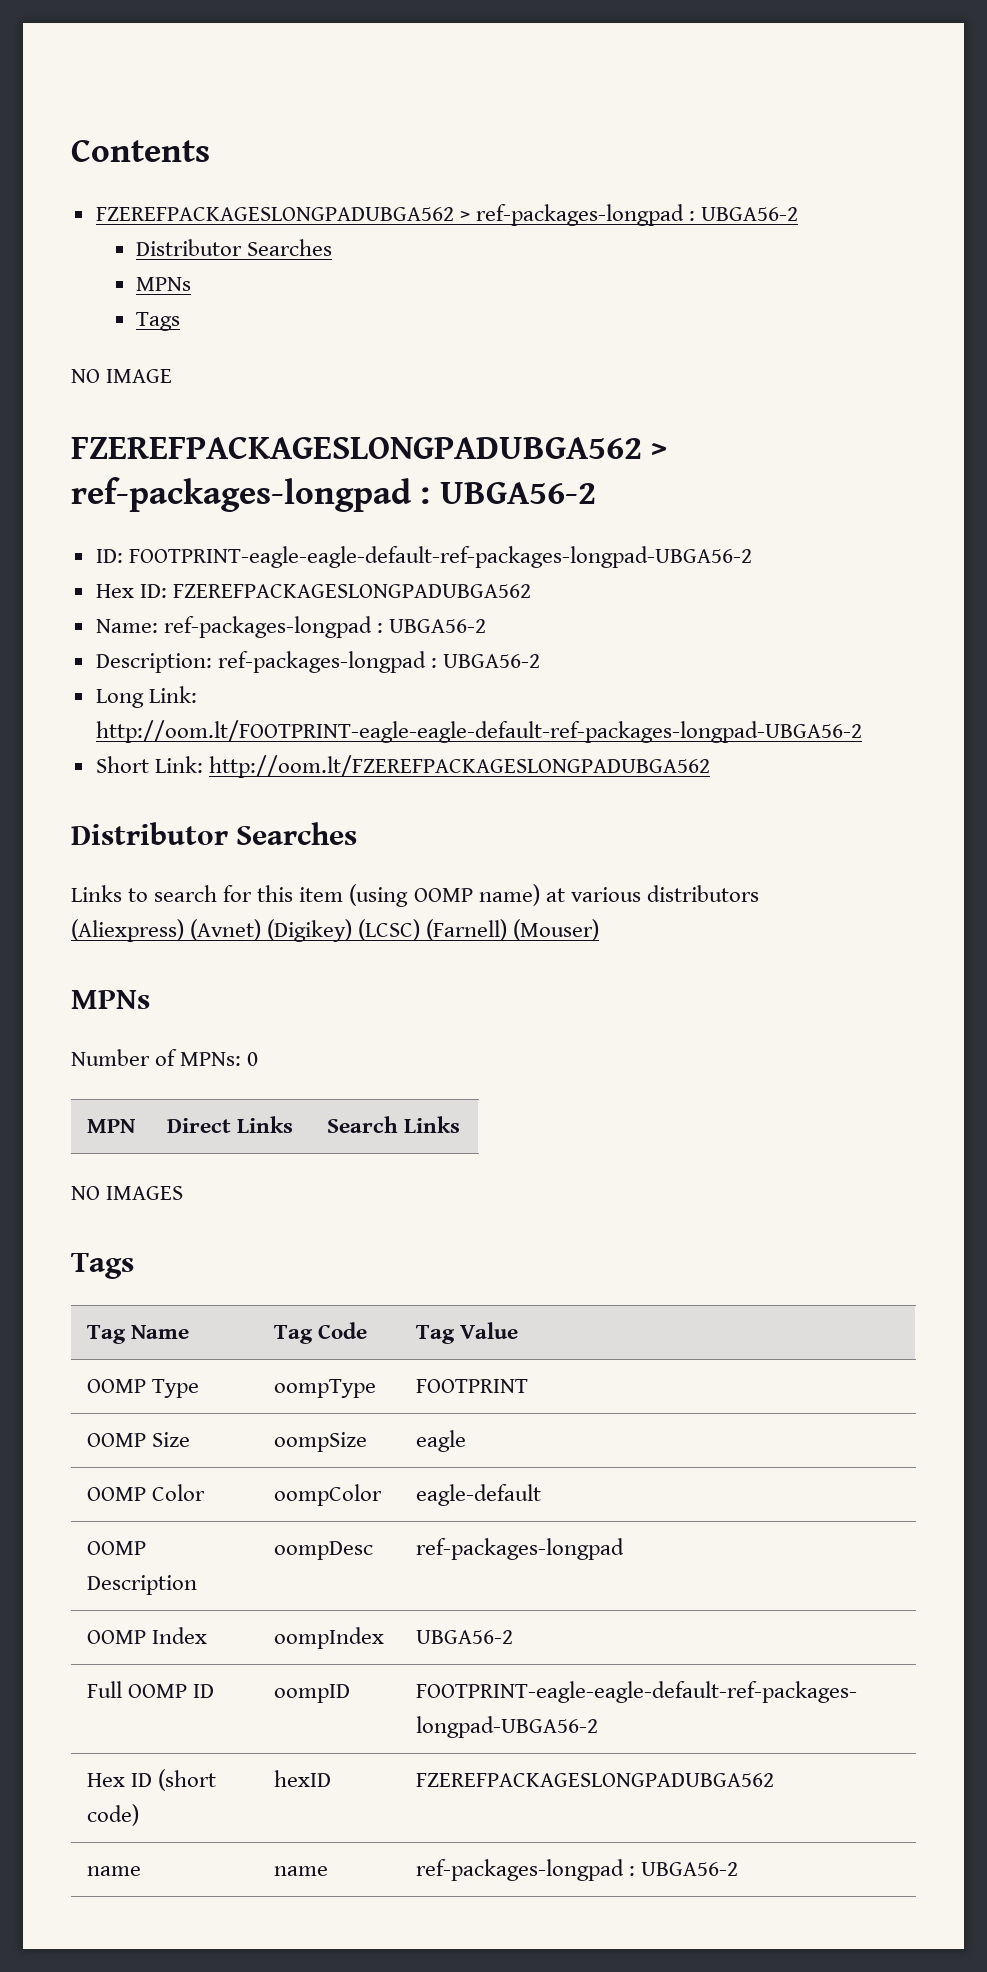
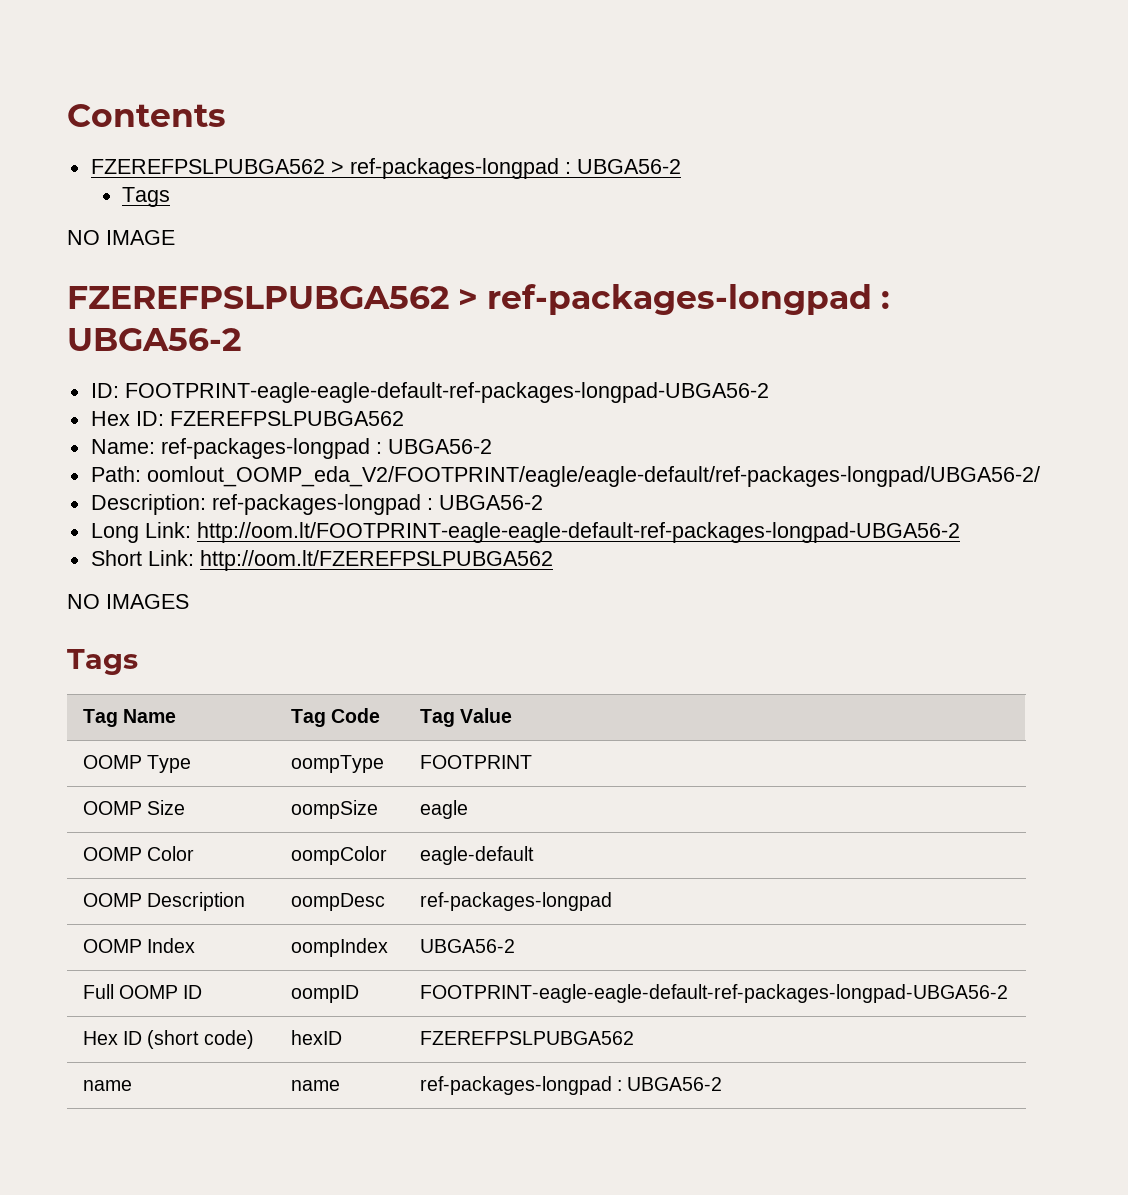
  Contents
- FZEREFPACKAGESLONGPADUBGA562 > ref-packages-longpad : UBGA56-2
- Distributor Searches
- MPNs
+ FZEREFPSLPUBGA562 > ref-packages-longpad : UBGA56-2
  NO IMAGE
- FZEREFPACKAGESLONGPADUBGA562 > ref-packages-longpad : UBGA56-2
+ FZEREFPSLPUBGA562 > ref-packages-longpad : UBGA56-2
- Hex ID: FZEREFPACKAGESLONGPADUBGA562
+ Hex ID: FZEREFPSLPUBGA562
+ Path: oomlout_OOMP_eda_V2/FOOTPRINT/eagle/eagle-default/ref-packages-longpad/UBGA56-2/
- Short Link: http://oom.lt/FZEREFPACKAGESLONGPADUBGA562
- Distributor Searches
- Links to search for this item (using OOMP name) at various distributors
- (Aliexpress) (Avnet) (Digikey) (LCSC) (Farnell) (Mouser)
- MPNs
- Number of MPNs: 0
- MPN | Direct Links | Search Links
+ Short Link: http://oom.lt/FZEREFPSLPUBGA562
- Hex ID (short code) | hexID | FZEREFPACKAGESLONGPADUBGA562
+ Hex ID (short code) | hexID | FZEREFPSLPUBGA562

